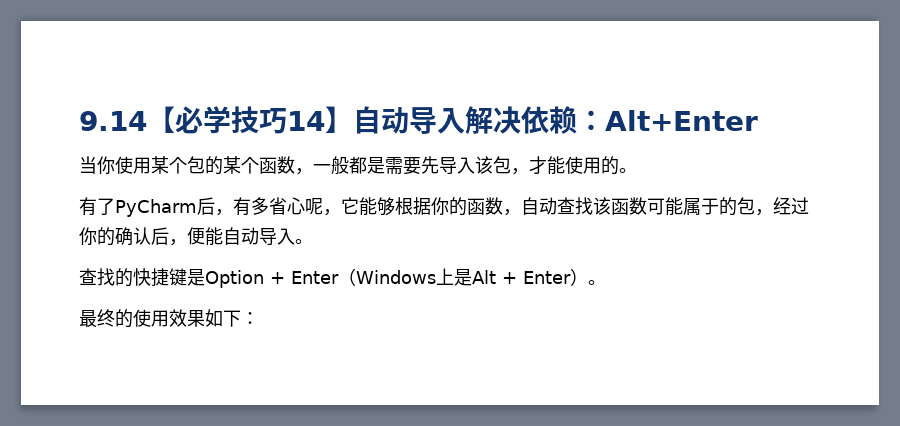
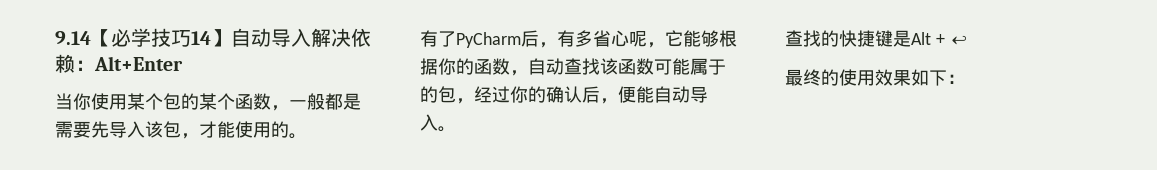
- 查找的快捷键是Option + Enter（Windows上是Alt + Enter）。
+ 查找的快捷键是Alt + ↩

